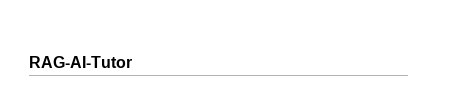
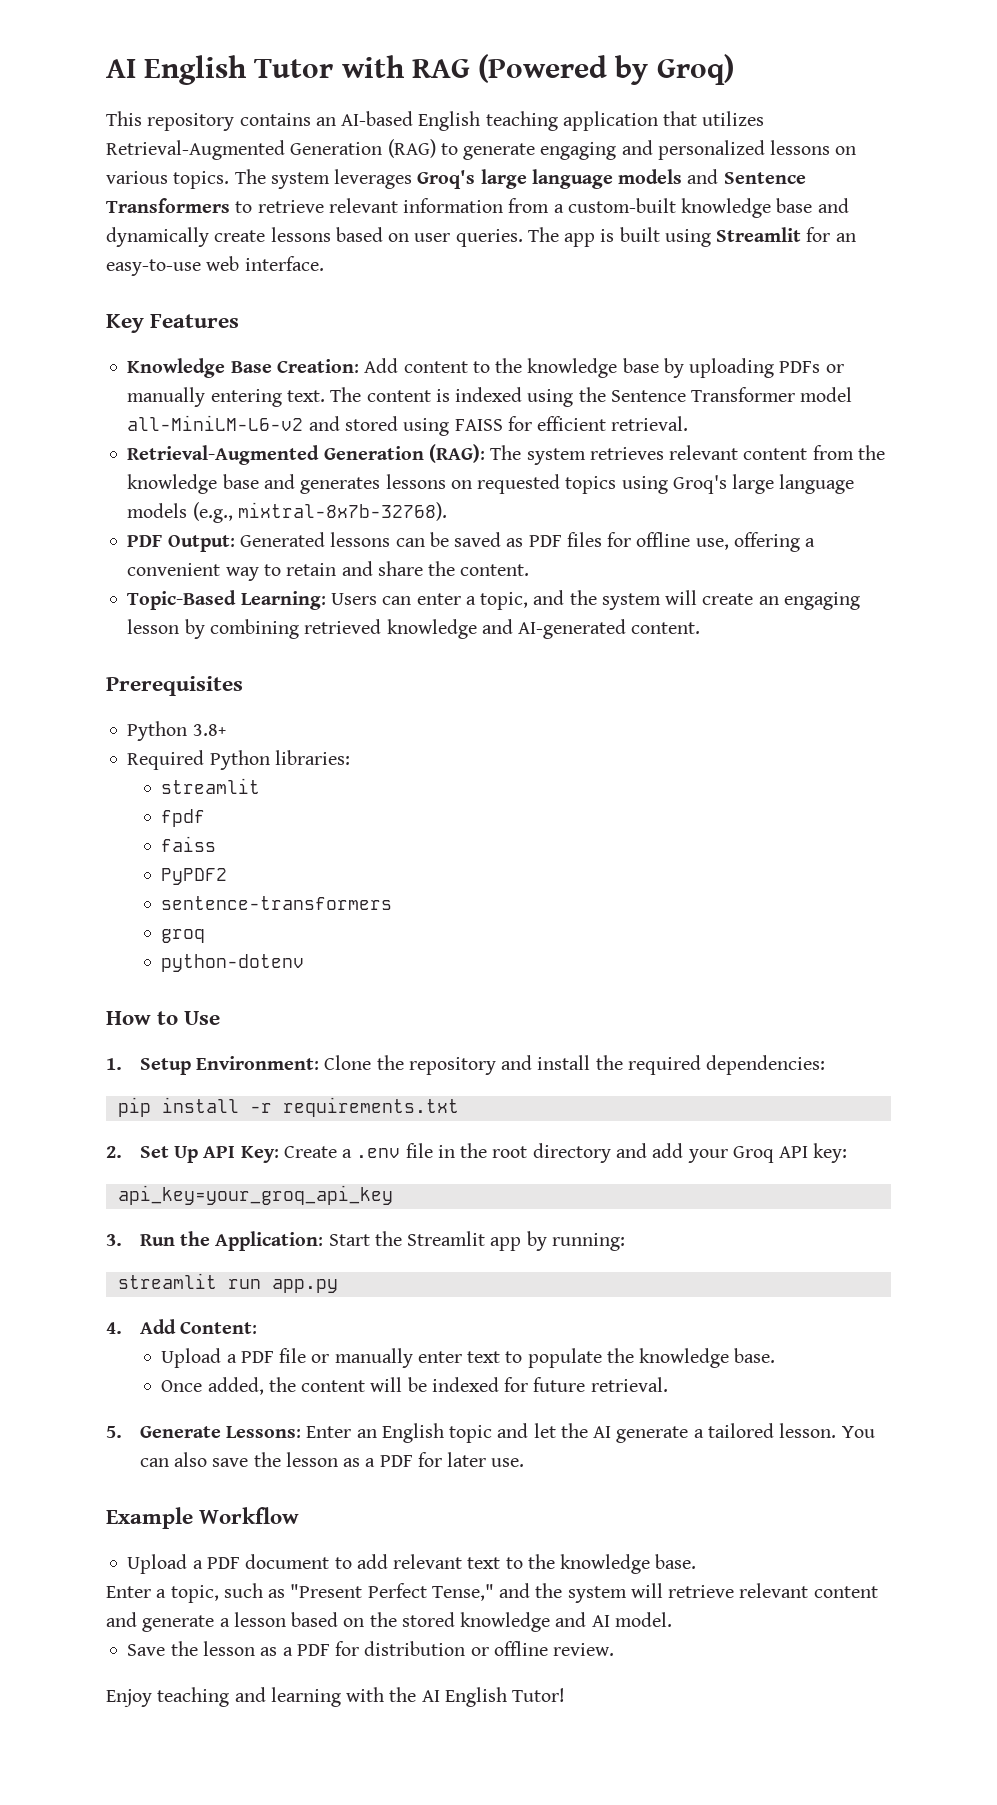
- RAG-AI-Tutor
+ AI English Tutor with RAG (Powered by Groq)
+ This repository contains an AI-based English teaching application that utilizes Retrieval-Augmented Generation (RAG) to generate engaging and personalized lessons on various topics. The system leverages Groq's large language models and Sentence Transformers to retrieve relevant information from a custom-built knowledge base and dynamically create lessons based on user queries. The app is built using Streamlit for an easy-to-use web interface.
+ Key Features
+ Knowledge Base Creation: Add content to the knowledge base by uploading PDFs or manually entering text. The content is indexed using the Sentence Transformer model all-MiniLM-L6-v2 and stored using FAISS for efficient retrieval.
+ Retrieval-Augmented Generation (RAG): The system retrieves relevant content from the knowledge base and generates lessons on requested topics using Groq's large language models (e.g., mixtral-8x7b-32768).
+ PDF Output: Generated lessons can be saved as PDF files for offline use, offering a convenient way to retain and share the content.
+ Topic-Based Learning: Users can enter a topic, and the system will create an engaging lesson by combining retrieved knowledge and AI-generated content.
+ Prerequisites
+ Python 3.8+
+ Required Python libraries:
+ streamlit
+ fpdf
+ faiss
+ PyPDF2
+ sentence-transformers
+ groq
+ python-dotenv
+ How to Use
+ 1. Setup Environment: Clone the repository and install the required dependencies:
+ pip install -r requirements.txt
+ 2. Set Up API Key: Create a .env file in the root directory and add your Groq API key:
+ api_key=your_groq_api_key
+ 3. Run the Application: Start the Streamlit app by running:
+ streamlit run app.py
+ 4. Add Content:
+ Upload a PDF file or manually enter text to populate the knowledge base.
+ Once added, the content will be indexed for future retrieval.
+ 5. Generate Lessons: Enter an English topic and let the AI generate a tailored lesson. You can also save the lesson as a PDF for later use.
+ Example Workflow
+ Upload a PDF document to add relevant text to the knowledge base.
+ Enter a topic, such as "Present Perfect Tense," and the system will retrieve relevant content and generate a lesson based on the stored knowledge and AI model.
+ Save the lesson as a PDF for distribution or offline review.
+ Enjoy teaching and learning with the AI English Tutor!

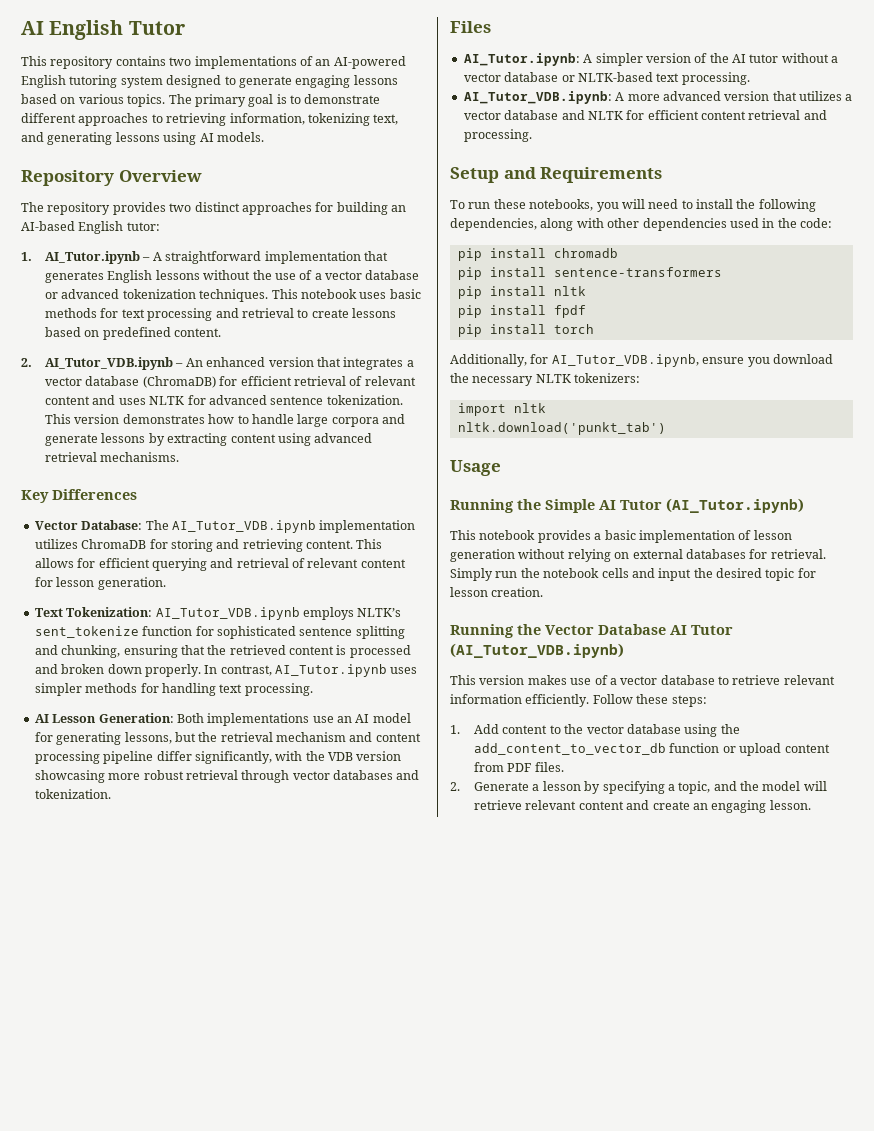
- AI English Tutor with RAG (Powered by Groq)
- This repository contains an AI-based English teaching application that utilizes Retrieval-Augmented Generation (RAG) to generate engaging and personalized lessons on various topics. The system leverages Groq's large language models and Sentence Transformers to retrieve relevant information from a custom-built knowledge base and dynamically create lessons based on user queries. The app is built using Streamlit for an easy-to-use web interface.
- Key Features
- Knowledge Base Creation: Add content to the knowledge base by uploading PDFs or manually entering text. The content is indexed using the Sentence Transformer model all-MiniLM-L6-v2 and stored using FAISS for efficient retrieval.
- Retrieval-Augmented Generation (RAG): The system retrieves relevant content from the knowledge base and generates lessons on requested topics using Groq's large language models (e.g., mixtral-8x7b-32768).
- PDF Output: Generated lessons can be saved as PDF files for offline use, offering a convenient way to retain and share the content.
- Topic-Based Learning: Users can enter a topic, and the system will create an engaging lesson by combining retrieved knowledge and AI-generated content.
- Prerequisites
- Python 3.8+
- Required Python libraries:
- streamlit
- fpdf
- faiss
- PyPDF2
- sentence-transformers
- groq
- python-dotenv
- How to Use
- 1. Setup Environment: Clone the repository and install the required dependencies:
- pip install -r requirements.txt
- 2. Set Up API Key: Create a .env file in the root directory and add your Groq API key:
- api_key=your_groq_api_key
- 3. Run the Application: Start the Streamlit app by running:
- streamlit run app.py
- 4. Add Content:
- Upload a PDF file or manually enter text to populate the knowledge base.
- Once added, the content will be indexed for future retrieval.
- 5. Generate Lessons: Enter an English topic and let the AI generate a tailored lesson. You can also save the lesson as a PDF for later use.
- Example Workflow
- Upload a PDF document to add relevant text to the knowledge base.
- Enter a topic, such as "Present Perfect Tense," and the system will retrieve relevant content and generate a lesson based on the stored knowledge and AI model.
- Save the lesson as a PDF for distribution or offline review.
- Enjoy teaching and learning with the AI English Tutor!
+ AI English Tutor
+ This repository contains two implementations of an AI-powered English tutoring system designed to generate engaging lessons based on various topics. The primary goal is to demonstrate different approaches to retrieving information, tokenizing text, and generating lessons using AI models.
+ Repository Overview
+ The repository provides two distinct approaches for building an AI-based English tutor:
+ 1. AI_Tutor.ipynb – A straightforward implementation that generates English lessons without the use of a vector database or advanced tokenization techniques. This notebook uses basic methods for text processing and retrieval to create lessons based on predefined content.
+ 2. AI_Tutor_VDB.ipynb – An enhanced version that integrates a vector database (ChromaDB) for efficient retrieval of relevant content and uses NLTK for advanced sentence tokenization. This version demonstrates how to handle large corpora and generate lessons by extracting content using advanced retrieval mechanisms.
+ Key Differences
+ Vector Database: The AI_Tutor_VDB.ipynb implementation utilizes ChromaDB for storing and retrieving content. This allows for efficient querying and retrieval of relevant content for lesson generation.
+ Text Tokenization: AI_Tutor_VDB.ipynb employs NLTK’s sent_tokenize function for sophisticated sentence splitting and chunking, ensuring that the retrieved content is processed and broken down properly. In contrast, AI_Tutor.ipynb uses simpler methods for handling text processing.
+ AI Lesson Generation: Both implementations use an AI model for generating lessons, but the retrieval mechanism and content processing pipeline differ significantly, with the VDB version showcasing more robust retrieval through vector databases and tokenization.
+ Files
+ AI_Tutor.ipynb: A simpler version of the AI tutor without a vector database or NLTK-based text processing.
+ AI_Tutor_VDB.ipynb: A more advanced version that utilizes a vector database and NLTK for efficient content retrieval and processing.
+ Setup and Requirements
+ To run these notebooks, you will need to install the following dependencies, along with other dependencies used in the code:
+ pip install chromadb
+ pip install sentence-transformers
+ pip install nltk
+ pip install fpdf
+ pip install torch
+ Additionally, for AI_Tutor_VDB.ipynb, ensure you download the necessary NLTK tokenizers:
+ import nltk
+ nltk.download('punkt_tab')
+ Usage
+ Running the Simple AI Tutor (AI_Tutor.ipynb)
+ This notebook provides a basic implementation of lesson generation without relying on external databases for retrieval. Simply run the notebook cells and input the desired topic for lesson creation.
+ Running the Vector Database AI Tutor (AI_Tutor_VDB.ipynb)
+ This version makes use of a vector database to retrieve relevant information efficiently. Follow these steps:
+ 1. Add content to the vector database using the add_content_to_vector_db function or upload content from PDF files.
+ 2. Generate a lesson by specifying a topic, and the model will retrieve relevant content and create an engaging lesson.

